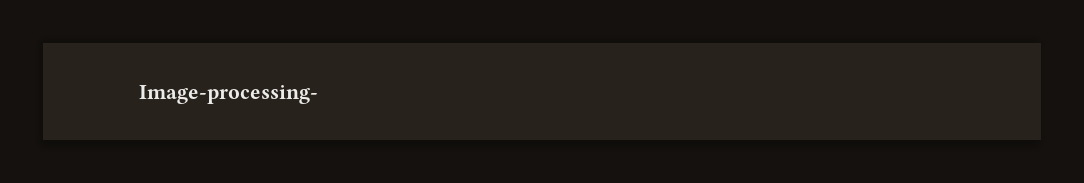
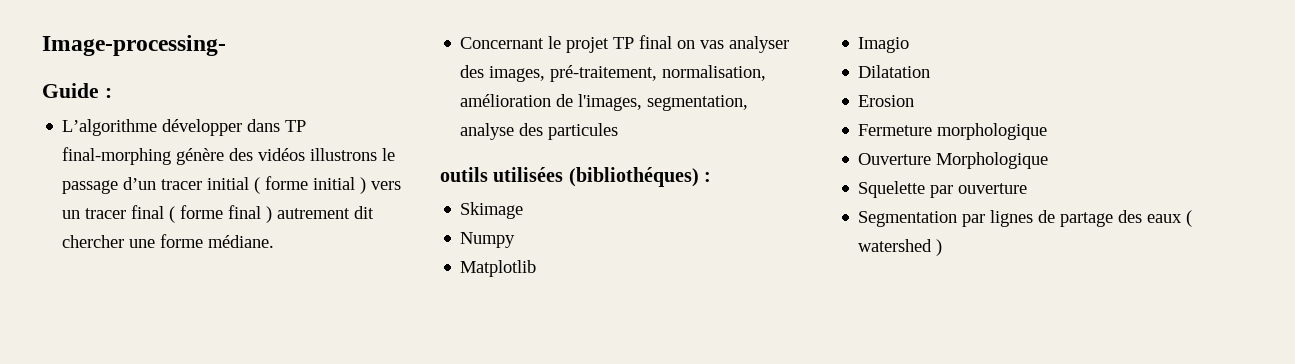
+ Guide :
+ L’algorithme développer dans TP final-morphing génère des vidéos illustrons le passage d’un tracer initial ( forme initial ) vers un tracer final ( forme final ) autrement dit chercher une forme médiane.
+ Concernant le projet TP final on vas analyser des images, pré-traitement, normalisation, amélioration de l'images, segmentation, analyse des particules
+ outils utilisées (bibliothéques) :
+ Skimage
+ Numpy
+ Matplotlib
+ Imagio
+ Dilatation
+ Erosion
+ Fermeture morphologique
+ Ouverture Morphologique
+ Squelette par ouverture
+ Segmentation par lignes de partage des eaux ( watershed )

